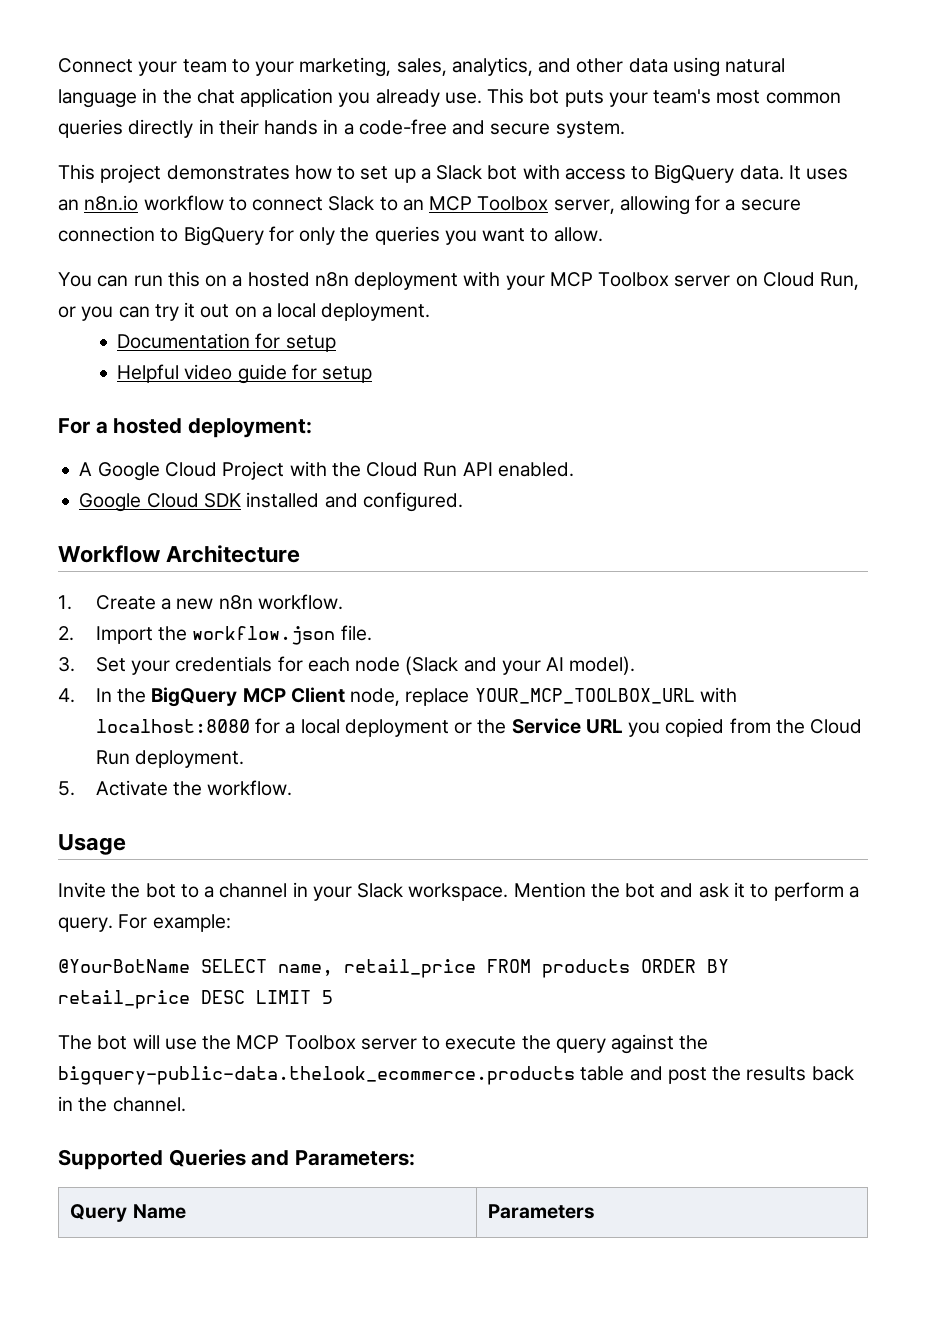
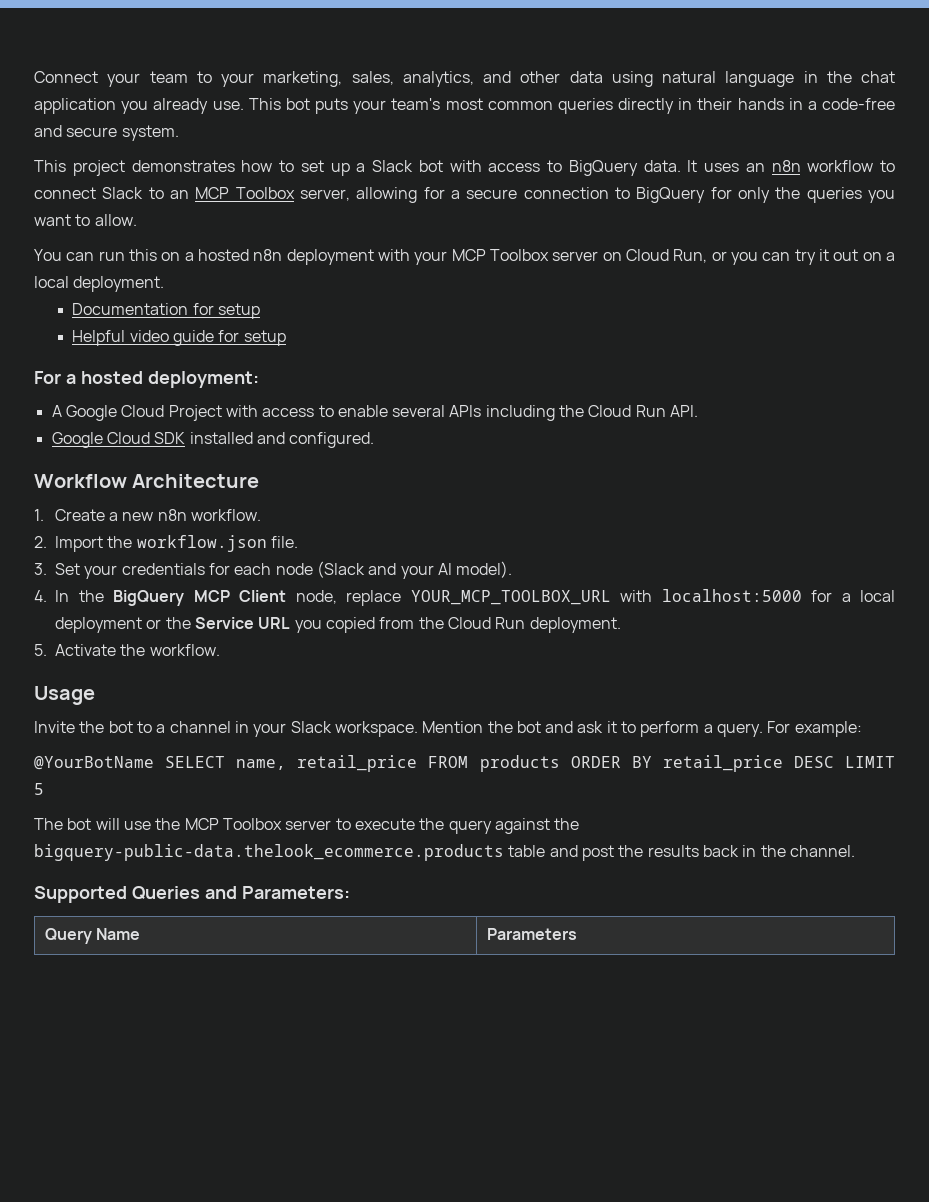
- It uses an n8n.io workflow to connect Slack to an MCP Toolbox server, allowing for a secure connection to BigQuery for only the queries you want to allow.
+ It uses an n8n workflow to connect Slack to an MCP Toolbox server, allowing for a secure connection to BigQuery for only the queries you want to allow.
- A Google Cloud Project with the Cloud Run API enabled.
+ A Google Cloud Project with access to enable several APIs including the Cloud Run API.
- 4. In the BigQuery MCP Client node, replace YOUR_MCP_TOOLBOX_URL with localhost:8080 for a local deployment or the Service URL you copied from the Cloud Run deployment.
+ 4. In the BigQuery MCP Client node, replace YOUR_MCP_TOOLBOX_URL with localhost:5000 for a local deployment or the Service URL you copied from the Cloud Run deployment.

